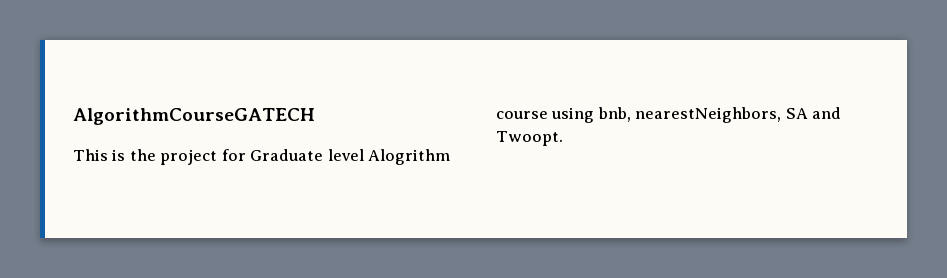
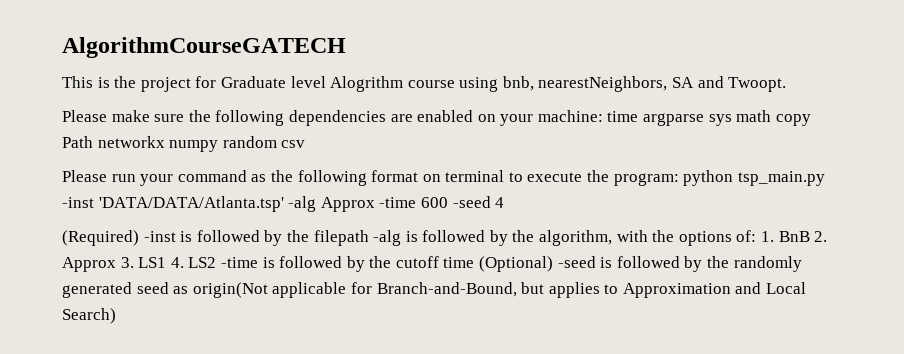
+ Please make sure the following dependencies are enabled on your machine: time argparse sys math copy Path networkx numpy random csv
+ Please run your command as the following format on terminal to execute the program: python tsp_main.py -inst 'DATA/DATA/Atlanta.tsp' -alg Approx -time 600 -seed 4
+ (Required) -inst is followed by the filepath -alg is followed by the algorithm, with the options of: 1. BnB 2. Approx 3. LS1 4. LS2 -time is followed by the cutoff time (Optional) -seed is followed by the randomly generated seed as origin(Not applicable for Branch-and-Bound, but applies to Approximation and Local Search)

